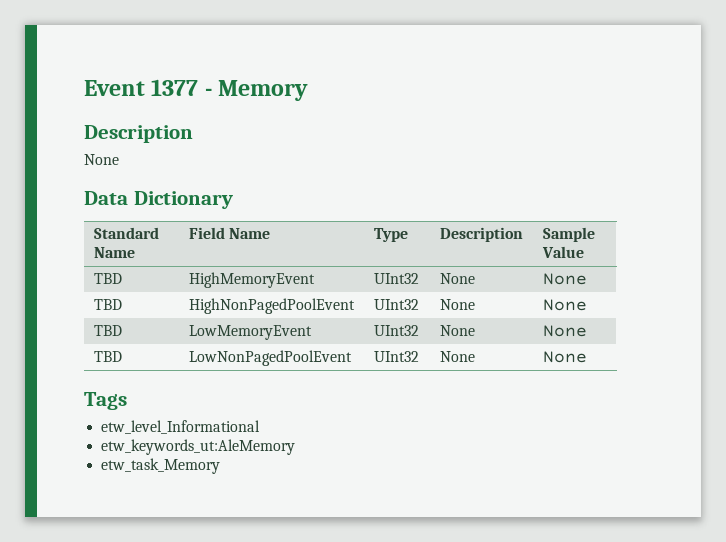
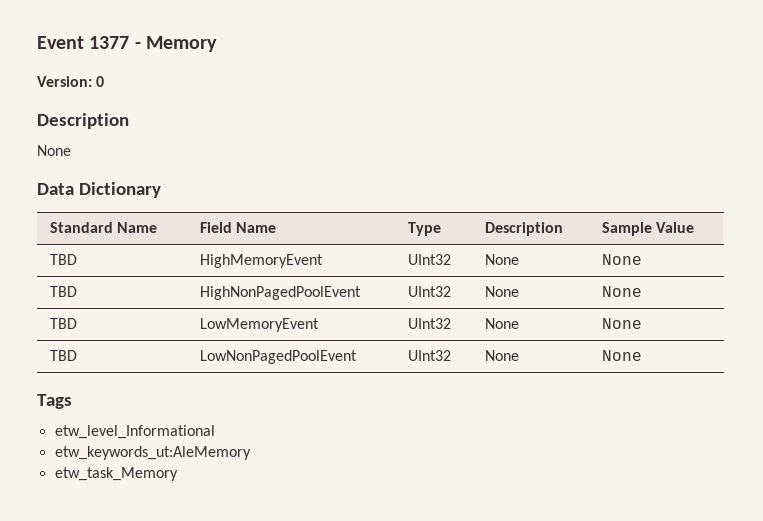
+ Version: 0

